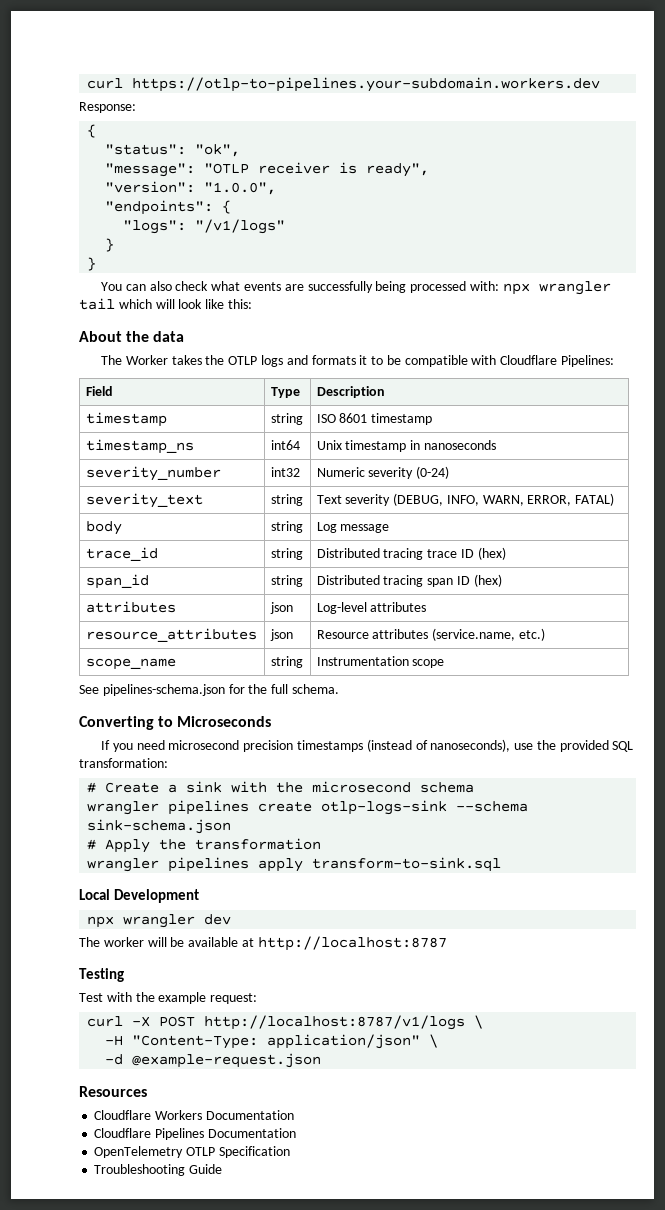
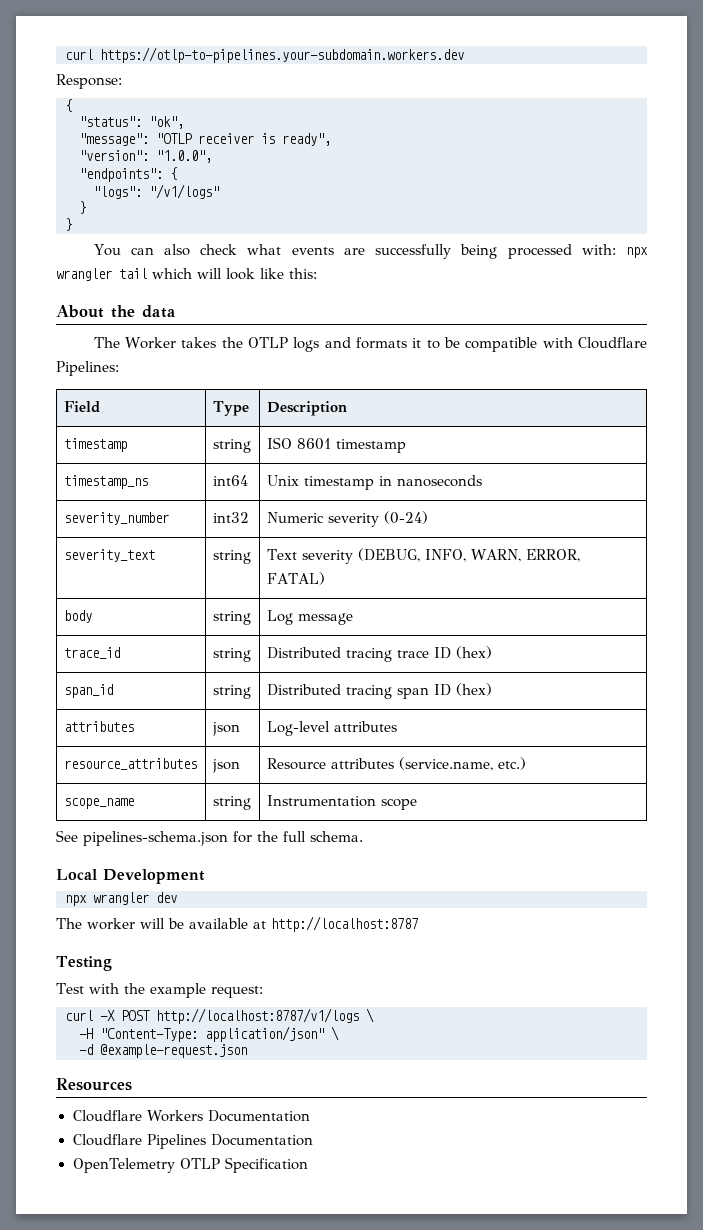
- Converting to Microseconds
- If you need microsecond precision timestamps (instead of nanoseconds), use the provided SQL transformation:
- # Create a sink with the microsecond schema
- wrangler pipelines create otlp-logs-sink --schema sink-schema.json
- # Apply the transformation
- wrangler pipelines apply transform-to-sink.sql
- Troubleshooting Guide

